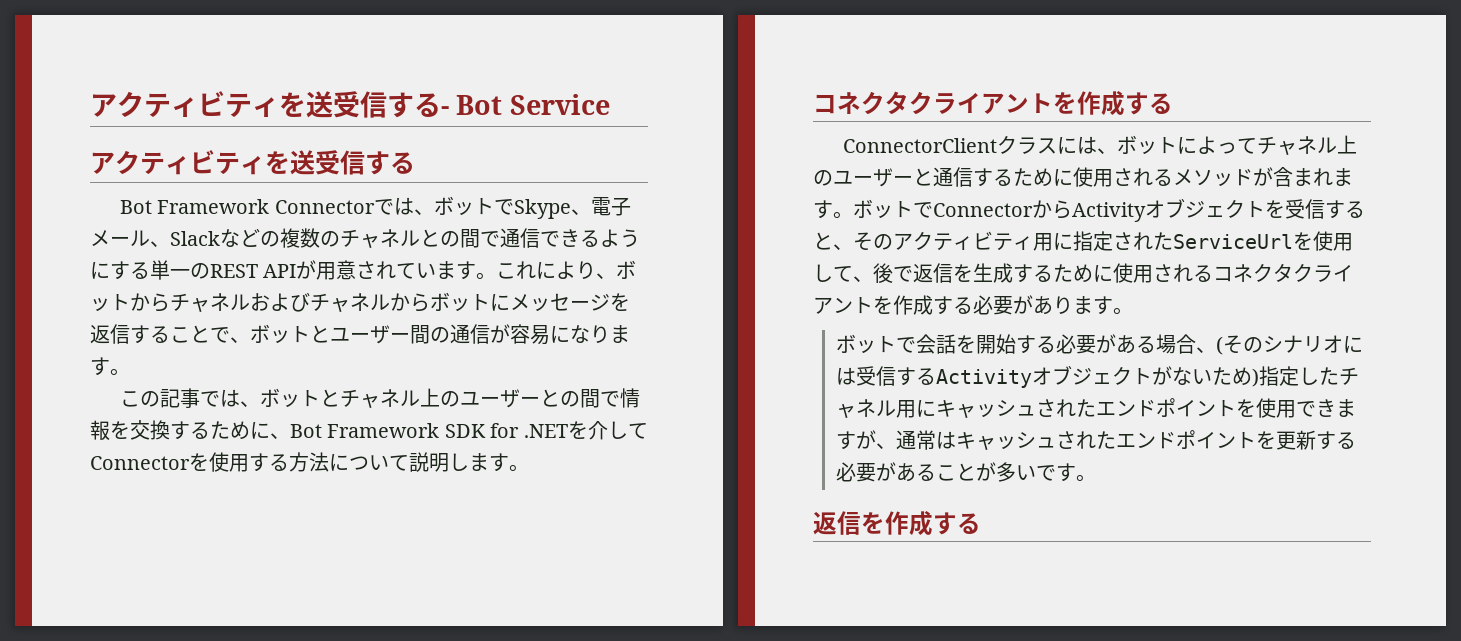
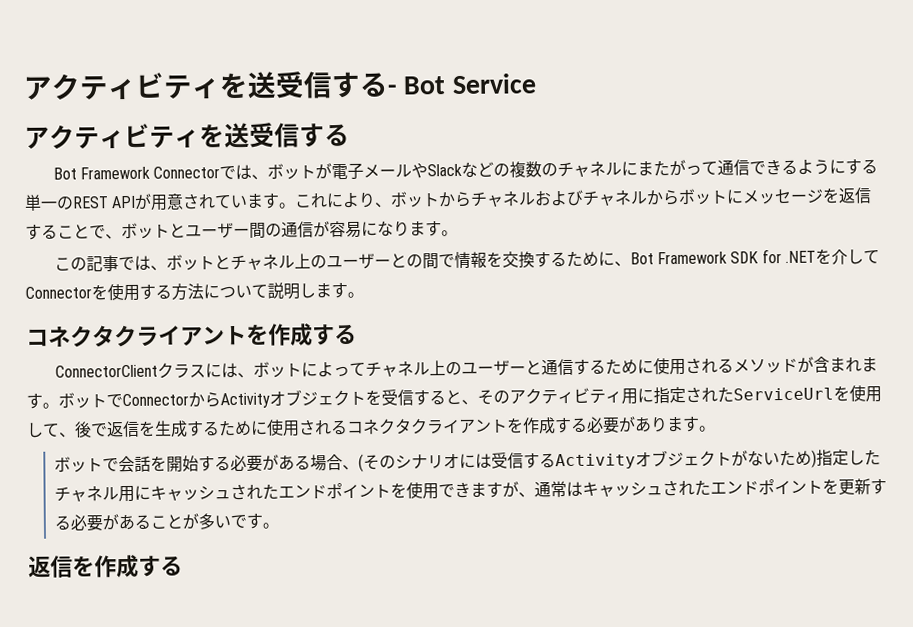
- Bot Framework Connectorでは、ボットでSkype、電子メール、Slackなどの複数のチャネルとの間で通信できるようにする単一のREST APIが用意されています。
+ Bot Framework Connectorでは、ボットが電子メールやSlackなどの複数のチャネルにまたがって通信できるようにする単一のREST APIが用意されています。

